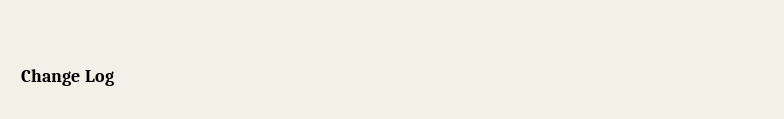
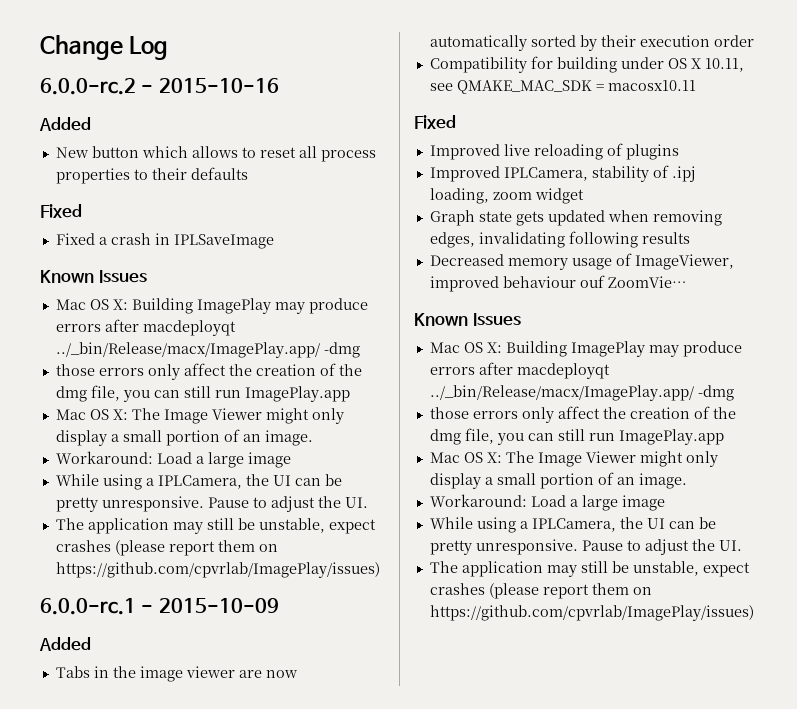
+ 6.0.0-rc.2 - 2015-10-16
+ Added
+ New button which allows to reset all process properties to their defaults
+ Fixed
+ Fixed a crash in IPLSaveImage
+ Known Issues
+ Mac OS X: Building ImagePlay may produce errors after macdeployqt ../_bin/Release/macx/ImagePlay.app/ -dmg
+ those errors only affect the creation of the dmg file, you can still run ImagePlay.app
+ Mac OS X: The Image Viewer might only display a small portion of an image.
+ Workaround: Load a large image
+ While using a IPLCamera, the UI can be pretty unresponsive. Pause to adjust the UI.
+ The application may still be unstable, expect crashes (please report them on https://github.com/cpvrlab/ImagePlay/issues)
+ 6.0.0-rc.1 - 2015-10-09
+ Added
+ Tabs in the image viewer are now automatically sorted by their execution order
+ Compatibility for building under OS X 10.11, see QMAKE_MAC_SDK = macosx10.11
+ Fixed
+ Improved live reloading of plugins
+ Improved IPLCamera, stability of .ipj loading, zoom widget
+ Graph state gets updated when removing edges, invalidating following results
+ Decreased memory usage of ImageViewer, improved behaviour ouf ZoomVie…
+ Known Issues
+ Mac OS X: Building ImagePlay may produce errors after macdeployqt ../_bin/Release/macx/ImagePlay.app/ -dmg
+ those errors only affect the creation of the dmg file, you can still run ImagePlay.app
+ Mac OS X: The Image Viewer might only display a small portion of an image.
+ Workaround: Load a large image
+ While using a IPLCamera, the UI can be pretty unresponsive. Pause to adjust the UI.
+ The application may still be unstable, expect crashes (please report them on https://github.com/cpvrlab/ImagePlay/issues)

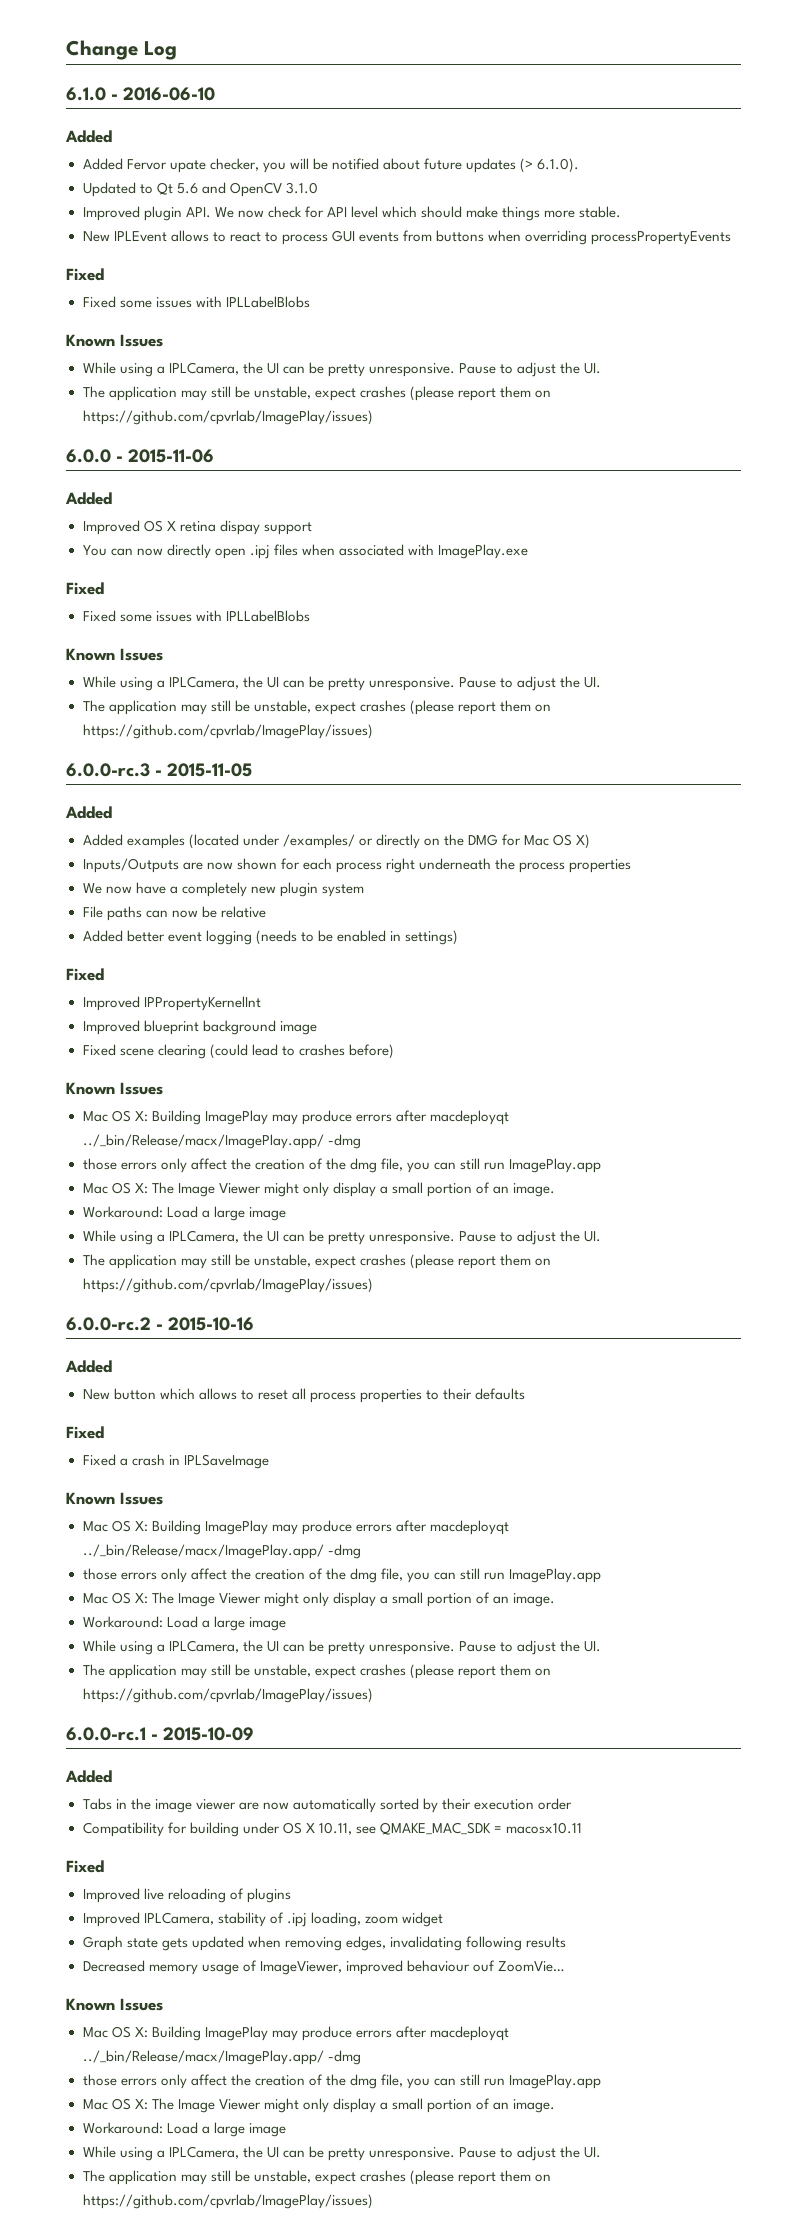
+ 6.1.0 - 2016-06-10
+ Added
+ Added Fervor upate checker, you will be notified about future updates (> 6.1.0).
+ Updated to Qt 5.6 and OpenCV 3.1.0
+ Improved plugin API. We now check for API level which should make things more stable.
+ New IPLEvent allows to react to process GUI events from buttons when overriding processPropertyEvents
+ Fixed
+ Fixed some issues with IPLLabelBlobs
+ Known Issues
+ While using a IPLCamera, the UI can be pretty unresponsive. Pause to adjust the UI.
+ The application may still be unstable, expect crashes (please report them on https://github.com/cpvrlab/ImagePlay/issues)
+ 6.0.0 - 2015-11-06
+ Added
+ Improved OS X retina dispay support
+ You can now directly open .ipj files when associated with ImagePlay.exe
+ Fixed
+ Fixed some issues with IPLLabelBlobs
+ Known Issues
+ While using a IPLCamera, the UI can be pretty unresponsive. Pause to adjust the UI.
+ The application may still be unstable, expect crashes (please report them on https://github.com/cpvrlab/ImagePlay/issues)
+ 6.0.0-rc.3 - 2015-11-05
+ Added
+ Added examples (located under /examples/ or directly on the DMG for Mac OS X)
+ Inputs/Outputs are now shown for each process right underneath the process properties
+ We now have a completely new plugin system
+ File paths can now be relative
+ Added better event logging (needs to be enabled in settings)
+ Fixed
+ Improved IPPropertyKernelInt
+ Improved blueprint background image
+ Fixed scene clearing (could lead to crashes before)
+ Known Issues
+ Mac OS X: Building ImagePlay may produce errors after macdeployqt ../_bin/Release/macx/ImagePlay.app/ -dmg
+ those errors only affect the creation of the dmg file, you can still run ImagePlay.app
+ Mac OS X: The Image Viewer might only display a small portion of an image.
+ Workaround: Load a large image
+ While using a IPLCamera, the UI can be pretty unresponsive. Pause to adjust the UI.
+ The application may still be unstable, expect crashes (please report them on https://github.com/cpvrlab/ImagePlay/issues)

